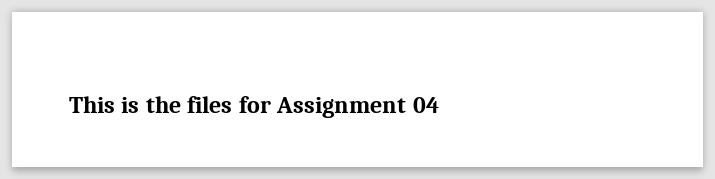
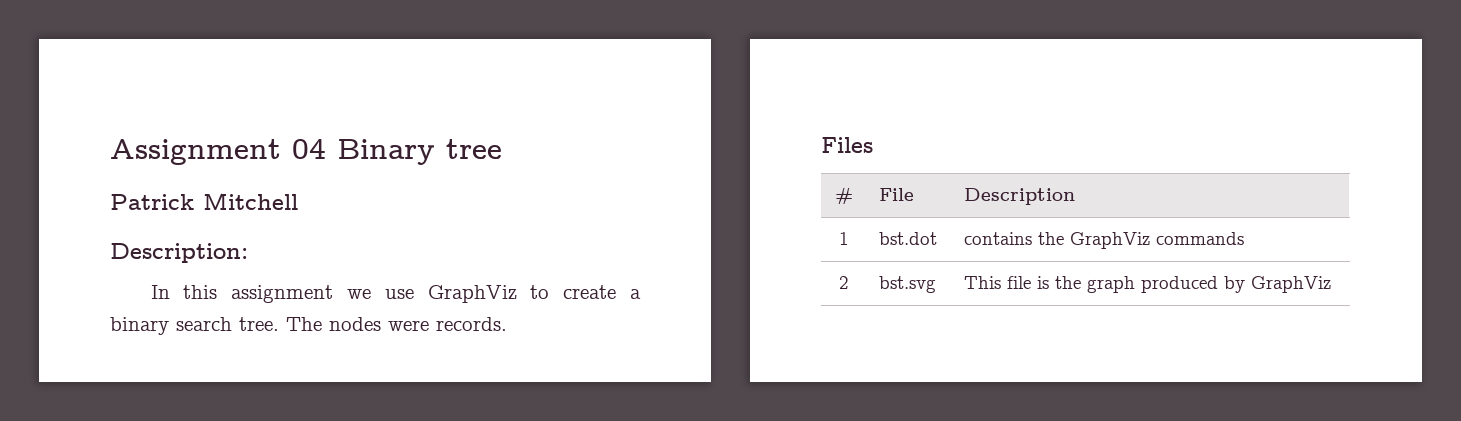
- This is the files for Assignment 04
+ Assignment 04 Binary tree
+ Patrick Mitchell
+ Description:
+ In this assignment we use GraphViz to create a binary search tree. The nodes were records.
+ Files
+ # | File | Description
+ 1 | bst.dot | contains the GraphViz commands
+ 2 | bst.svg | This file is the graph produced by GraphViz

